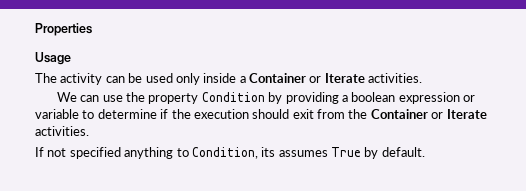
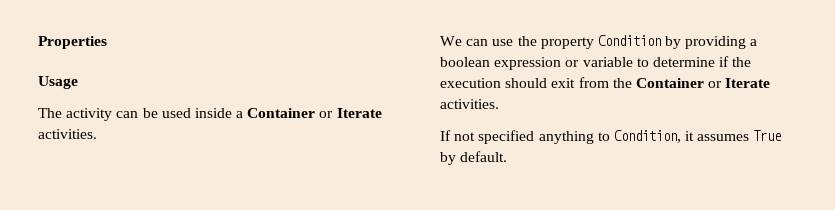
- The activity can be used only inside a Container or Iterate activities.
+ The activity can be used inside a Container or Iterate activities.
- If not specified anything to Condition, its assumes True by default.
+ If not specified anything to Condition, it assumes True by default.

